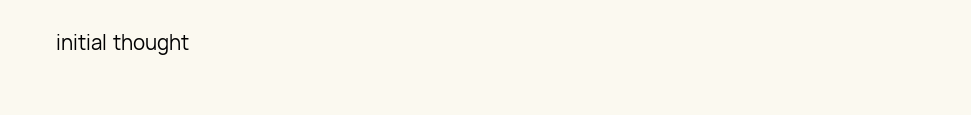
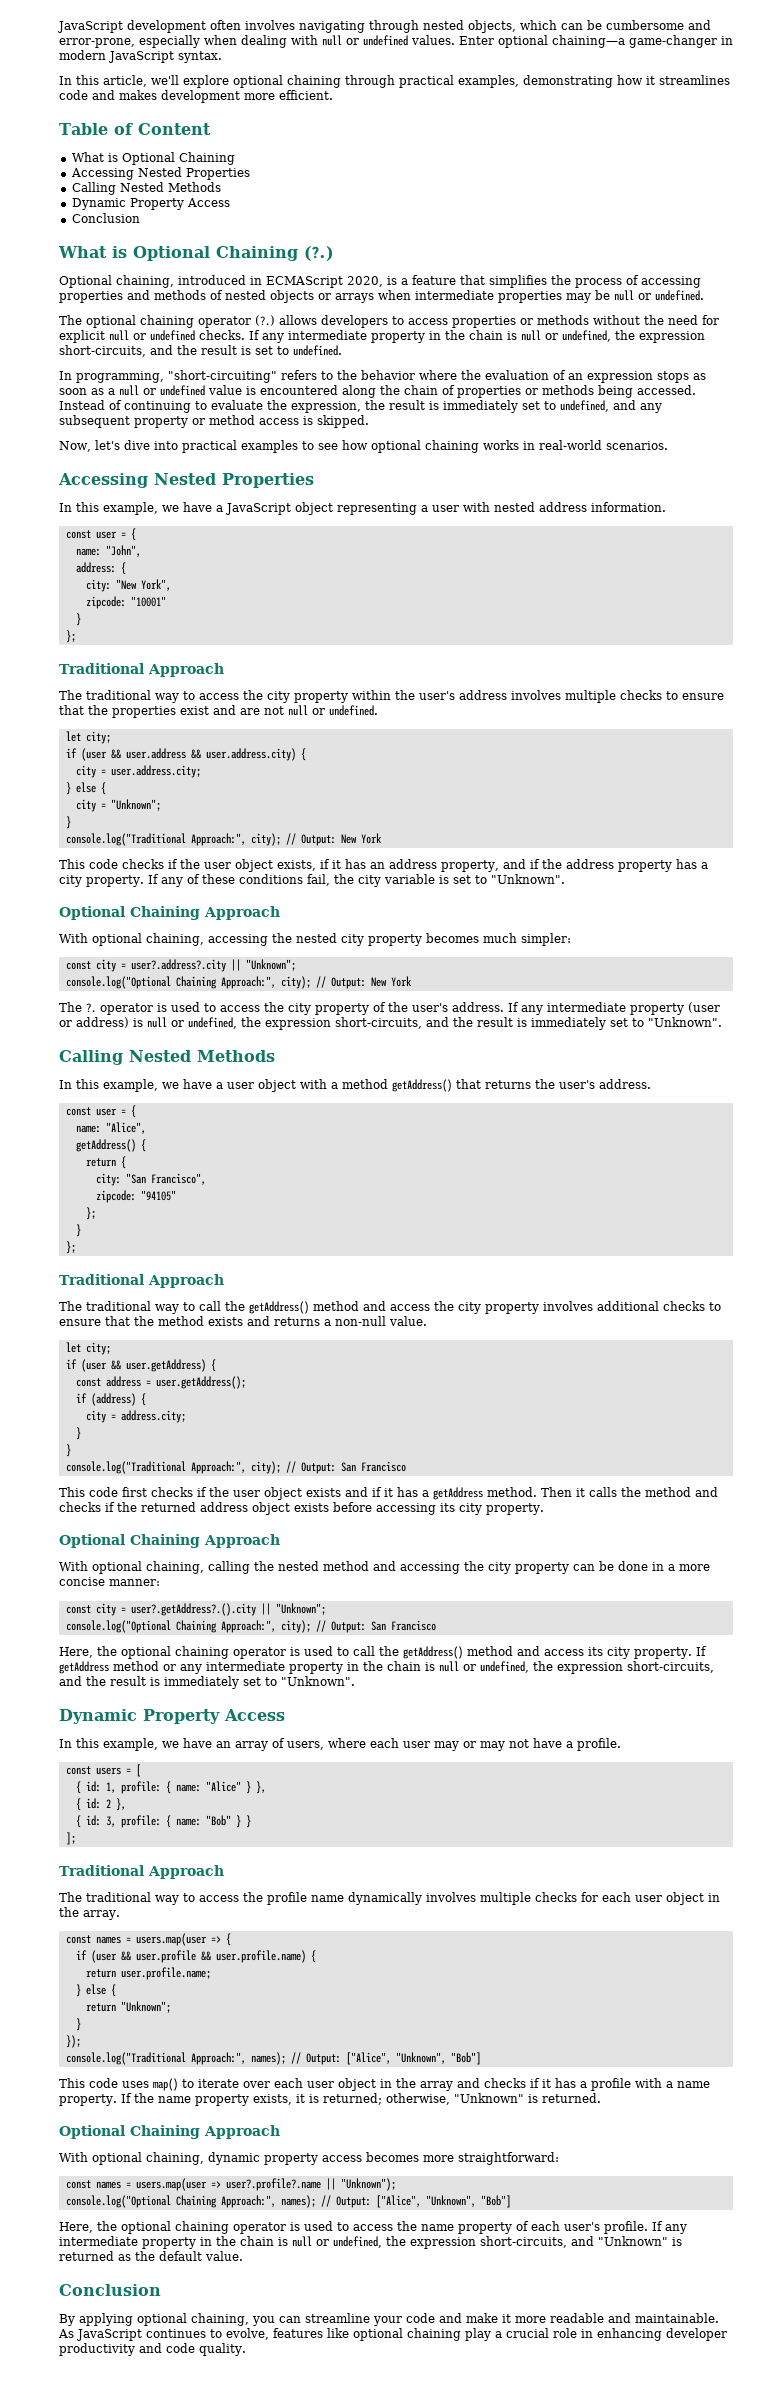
- initial thought
+ JavaScript development often involves navigating through nested objects, which can be cumbersome and error-prone, especially when dealing with null or undefined values. Enter optional chaining—a game-changer in modern JavaScript syntax.
+ In this article, we'll explore optional chaining through practical examples, demonstrating how it streamlines code and makes development more efficient.
+ Table of Content
+ What is Optional Chaining
+ Accessing Nested Properties
+ Calling Nested Methods
+ Dynamic Property Access
+ Conclusion
+ What is Optional Chaining (?.)
+ Optional chaining, introduced in ECMAScript 2020, is a feature that simplifies the process of accessing properties and methods of nested objects or arrays when intermediate properties may be null or undefined.
+ The optional chaining operator (?.) allows developers to access properties or methods without the need for explicit null or undefined checks. If any intermediate property in the chain is null or undefined, the expression short-circuits, and the result is set to undefined.
+ In programming, "short-circuiting" refers to the behavior where the evaluation of an expression stops as soon as a null or undefined value is encountered along the chain of properties or methods being accessed. Instead of continuing to evaluate the expression, the result is immediately set to undefined, and any subsequent property or method access is skipped.
+ Now, let's dive into practical examples to see how optional chaining works in real-world scenarios.
+ Accessing Nested Properties
+ In this example, we have a JavaScript object representing a user with nested address information.
+ const user = {
+ name: "John",
+ address: {
+ city: "New York",
+ zipcode: "10001"
+ }
+ };
+ Traditional Approach
+ The traditional way to access the city property within the user's address involves multiple checks to ensure that the properties exist and are not null or undefined.
+ let city;
+ if (user && user.address && user.address.city) {
+ city = user.address.city;
+ } else {
+ city = "Unknown";
+ }
+ console.log("Traditional Approach:", city); // Output: New York
+ This code checks if the user object exists, if it has an address property, and if the address property has a city property. If any of these conditions fail, the city variable is set to "Unknown".
+ Optional Chaining Approach
+ With optional chaining, accessing the nested city property becomes much simpler:
+ const city = user?.address?.city || "Unknown";
+ console.log("Optional Chaining Approach:", city); // Output: New York
+ The ?. operator is used to access the city property of the user's address. If any intermediate property (user or address) is null or undefined, the expression short-circuits, and the result is immediately set to "Unknown".
+ Calling Nested Methods
+ In this example, we have a user object with a method getAddress() that returns the user's address.
+ const user = {
+ name: "Alice",
+ getAddress() {
+ return {
+ city: "San Francisco",
+ zipcode: "94105"
+ };
+ }
+ };
+ Traditional Approach
+ The traditional way to call the getAddress() method and access the city property involves additional checks to ensure that the method exists and returns a non-null value.
+ let city;
+ if (user && user.getAddress) {
+ const address = user.getAddress();
+ if (address) {
+ city = address.city;
+ }
+ }
+ console.log("Traditional Approach:", city); // Output: San Francisco
+ This code first checks if the user object exists and if it has a getAddress method. Then it calls the method and checks if the returned address object exists before accessing its city property.
+ Optional Chaining Approach
+ With optional chaining, calling the nested method and accessing the city property can be done in a more concise manner:
+ const city = user?.getAddress?.().city || "Unknown";
+ console.log("Optional Chaining Approach:", city); // Output: San Francisco
+ Here, the optional chaining operator is used to call the getAddress() method and access its city property. If getAddress method or any intermediate property in the chain is null or undefined, the expression short-circuits, and the result is immediately set to "Unknown".
+ Dynamic Property Access
+ In this example, we have an array of users, where each user may or may not have a profile.
+ const users = [
+ { id: 1, profile: { name: "Alice" } },
+ { id: 2 },
+ { id: 3, profile: { name: "Bob" } }
+ ];
+ Traditional Approach
+ The traditional way to access the profile name dynamically involves multiple checks for each user object in the array.
+ const names = users.map(user => {
+ if (user && user.profile && user.profile.name) {
+ return user.profile.name;
+ } else {
+ return "Unknown";
+ }
+ });
+ console.log("Traditional Approach:", names); // Output: ["Alice", "Unknown", "Bob"]
+ This code uses map() to iterate over each user object in the array and checks if it has a profile with a name property. If the name property exists, it is returned; otherwise, "Unknown" is returned.
+ Optional Chaining Approach
+ With optional chaining, dynamic property access becomes more straightforward:
+ const names = users.map(user => user?.profile?.name || "Unknown");
+ console.log("Optional Chaining Approach:", names); // Output: ["Alice", "Unknown", "Bob"]
+ Here, the optional chaining operator is used to access the name property of each user's profile. If any intermediate property in the chain is null or undefined, the expression short-circuits, and "Unknown" is returned as the default value.
+ Conclusion
+ By applying optional chaining, you can streamline your code and make it more readable and maintainable. As JavaScript continues to evolve, features like optional chaining play a crucial role in enhancing developer productivity and code quality.

